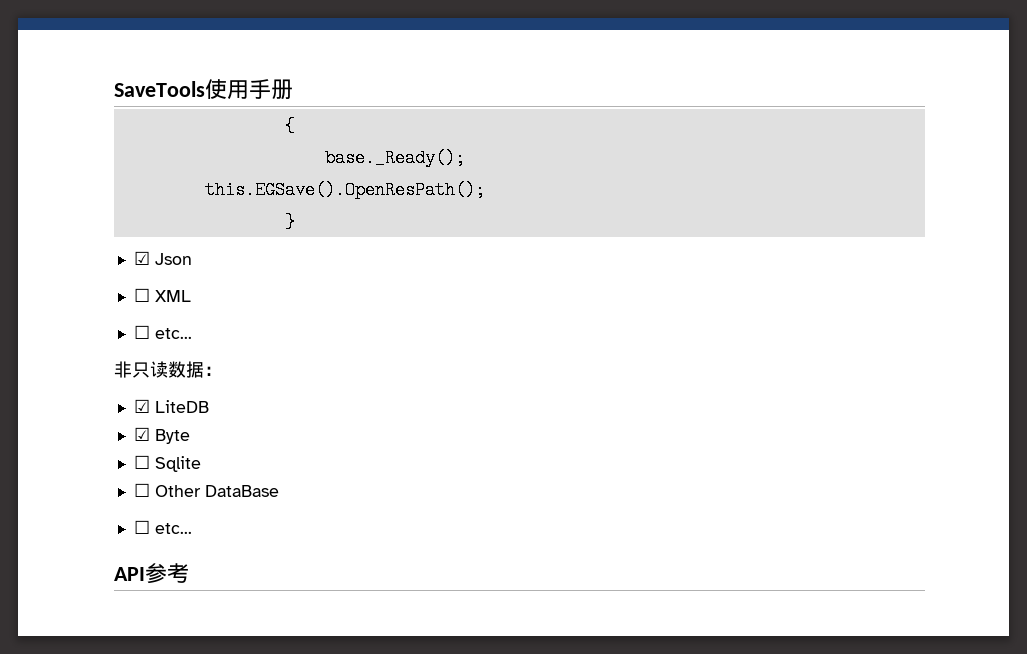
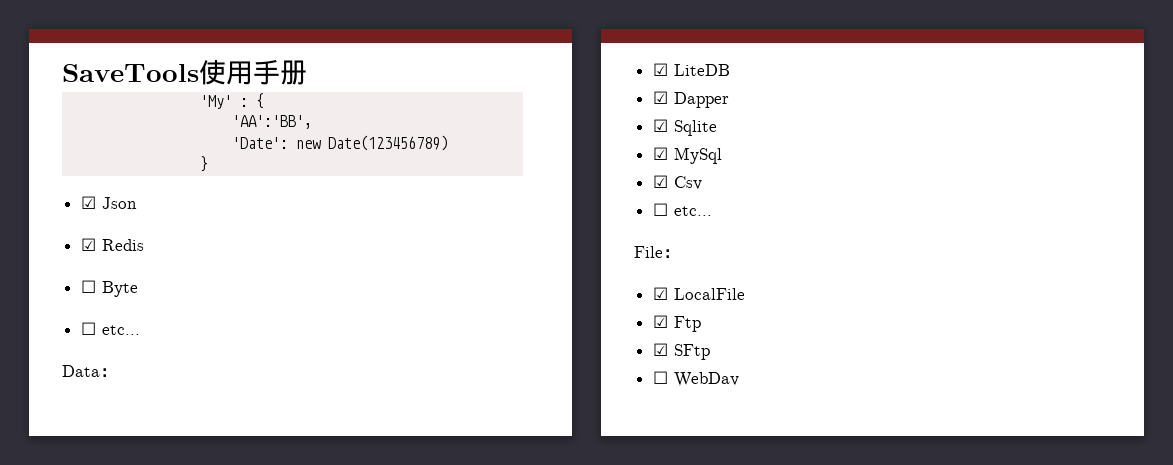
- {
+ 'My' : {
- base._Ready();
- this.EGSave().OpenResPath();
+ 'AA':'BB',
+ 'Date': new Date(123456789)
- ☐ XML
+ ☑ Redis
+ ☐ Byte
  ☐ etc...
- 非只读数据：
+ Data：
- ☑ Byte
- ☐ Sqlite
+ ☑ Dapper
+ ☑ Sqlite
- ☐ Other DataBase
+ ☑ MySql
+ ☑ Csv
  ☐ etc...
- API参考
+ File：
+ ☑ LocalFile
+ ☑ Ftp
+ ☑ SFtp
+ ☐ WebDav

